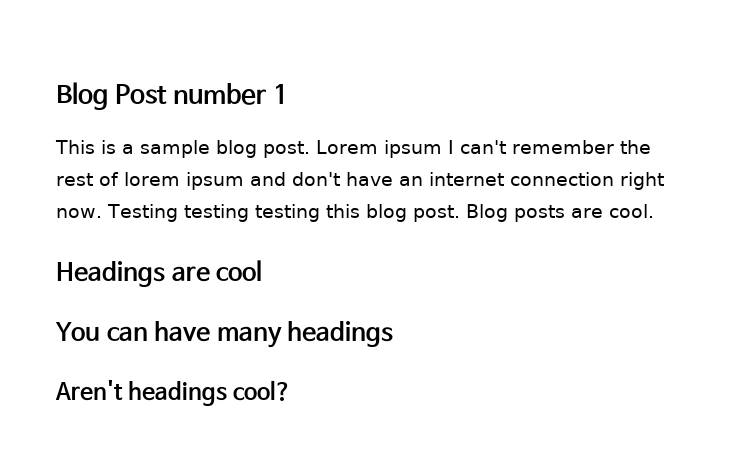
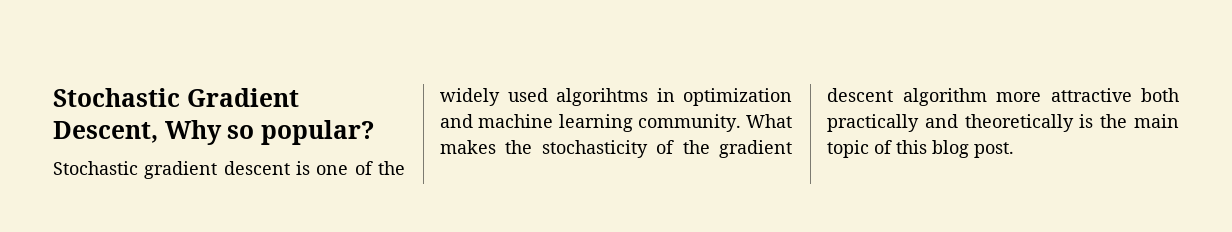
- Blog Post number 1
- This is a sample blog post. Lorem ipsum I can't remember the rest of lorem ipsum and don't have an internet connection right now. Testing testing testing this blog post. Blog posts are cool.
- Headings are cool
- You can have many headings
- Aren't headings cool?
+ Stochastic Gradient Descent, Why so popular?
+ Stochastic gradient descent is one of the widely used algorihtms in optimization and machine learning community. What makes the stochasticity of the gradient descent algorithm more attractive both practically and theoretically is the main topic of this blog post.

